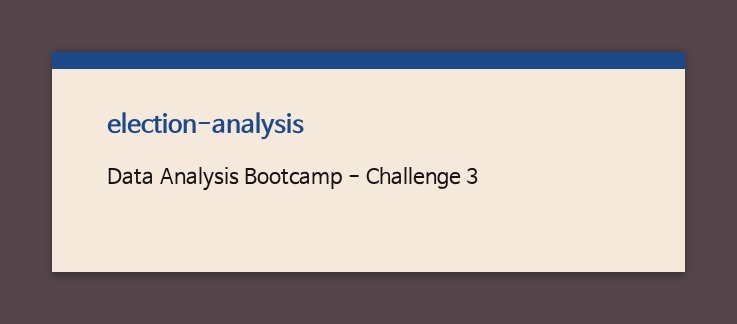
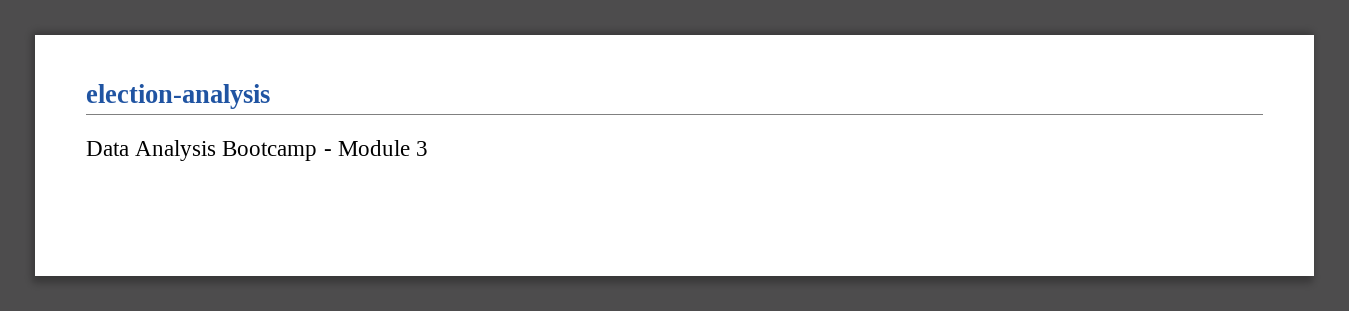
- Data Analysis Bootcamp - Challenge 3
+ Data Analysis Bootcamp - Module 3

